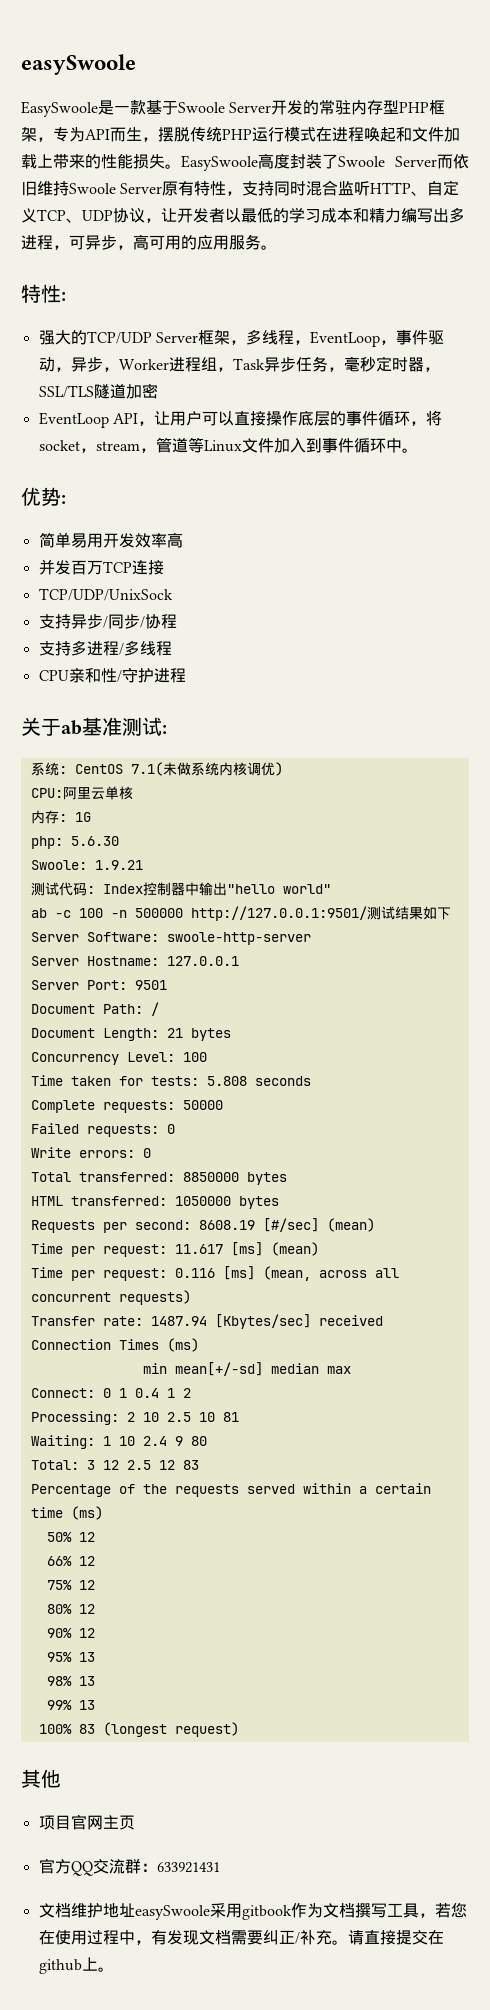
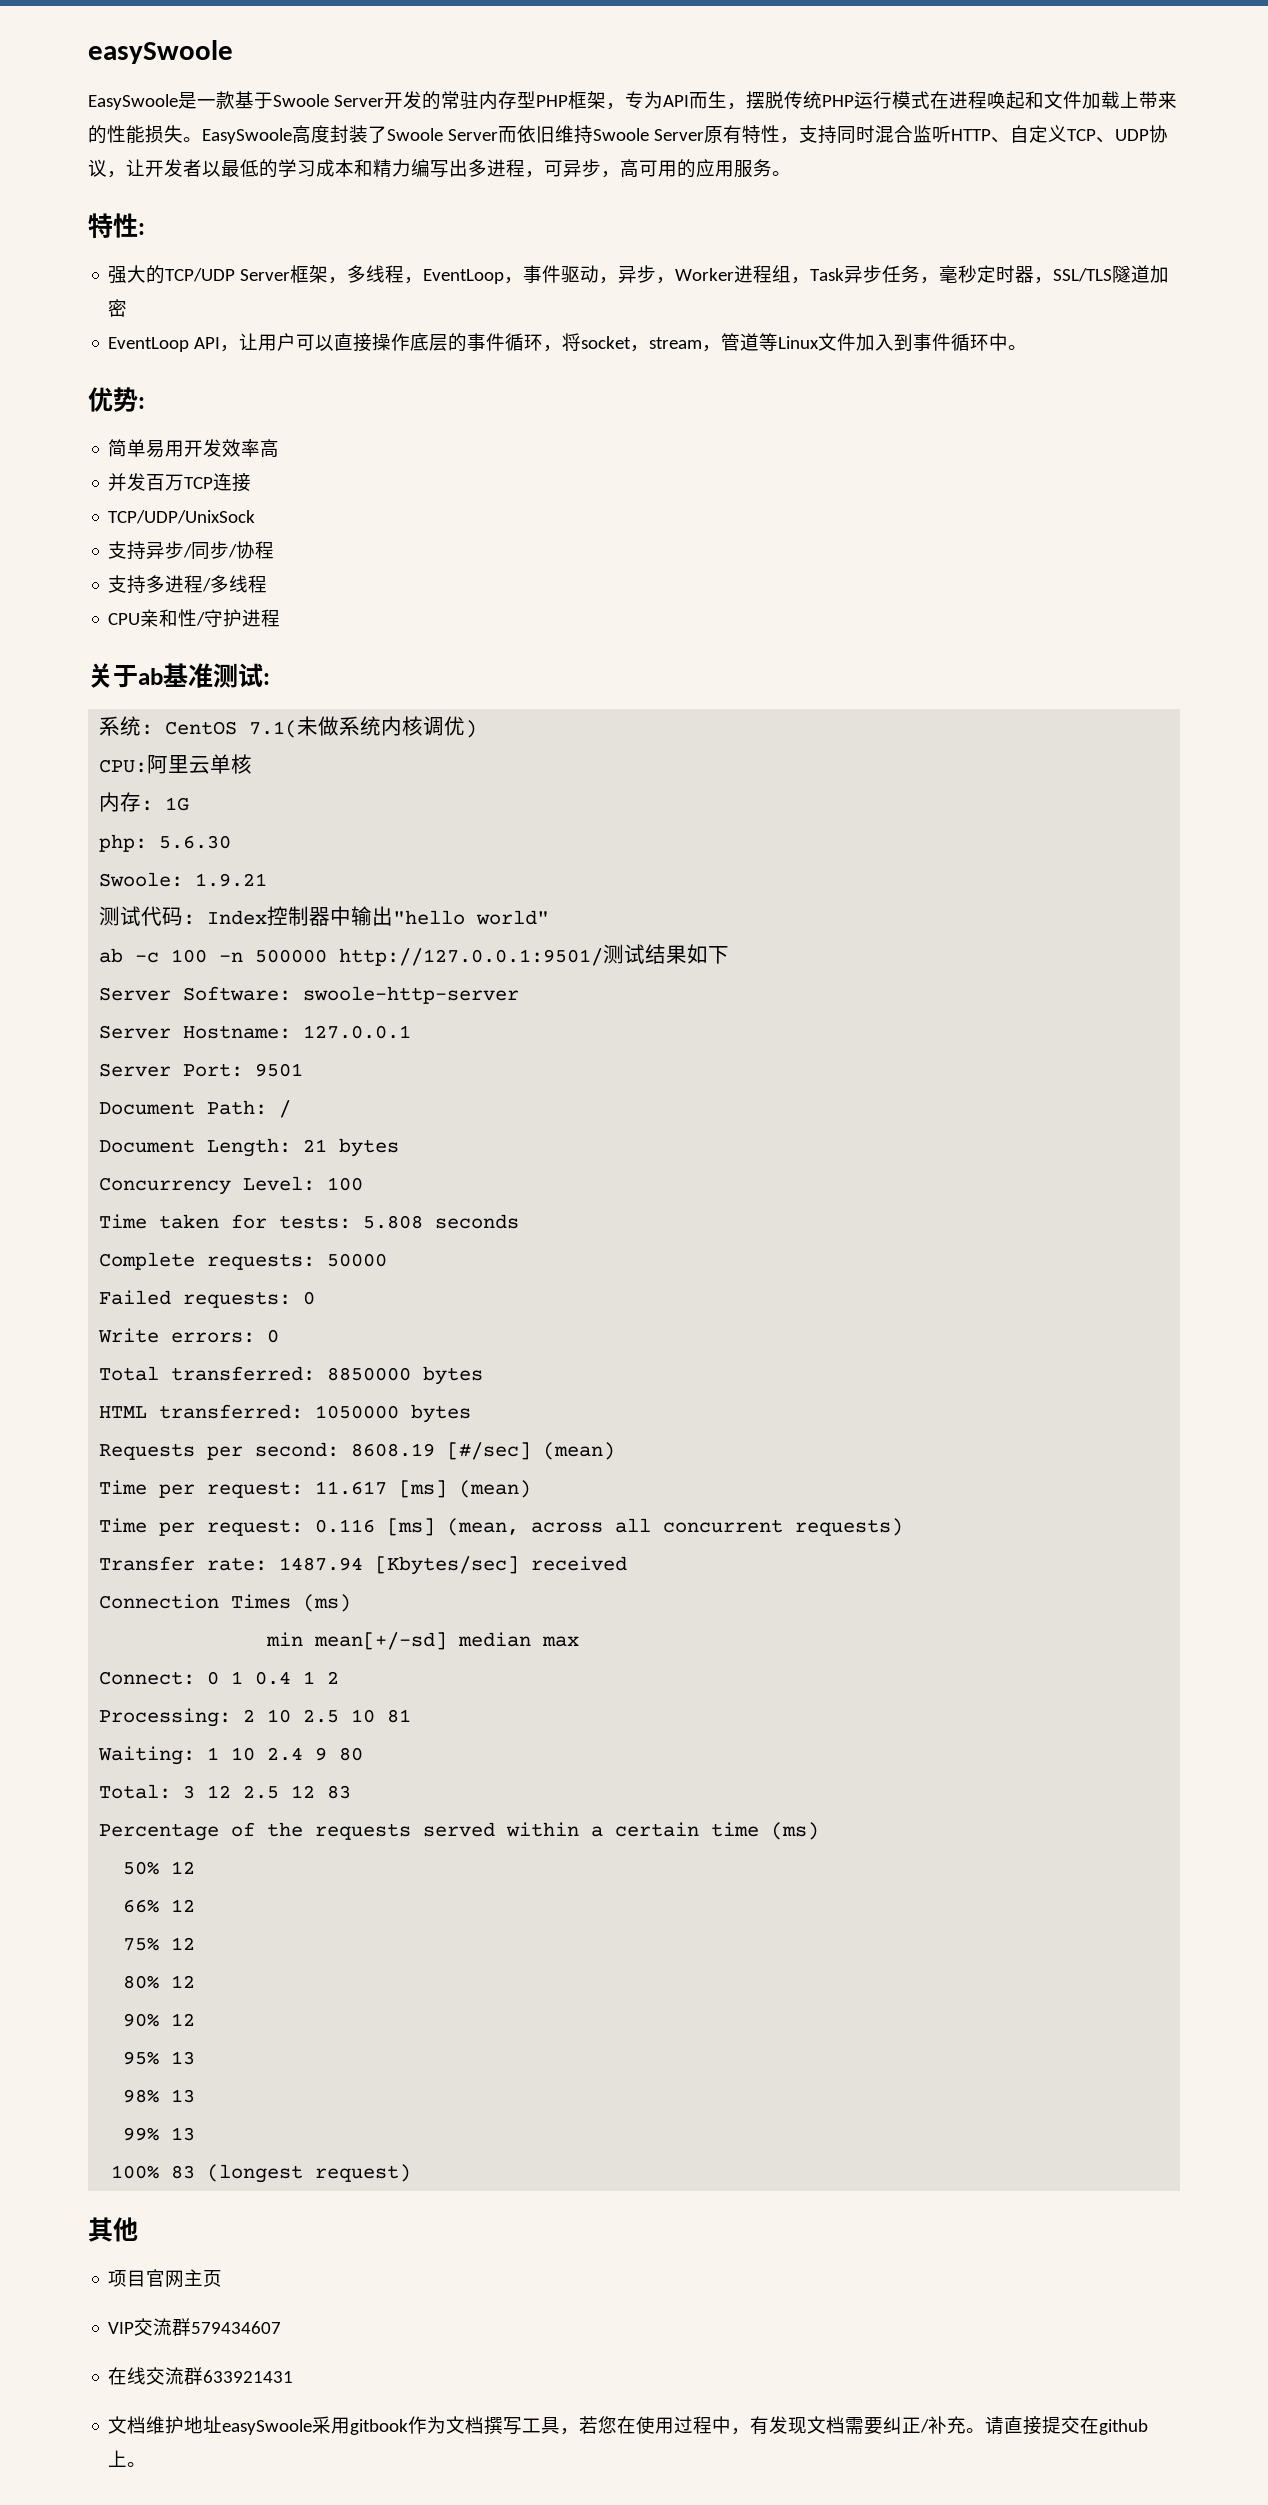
- 官方QQ交流群：633921431
+ VIP交流群579434607
+ 在线交流群633921431

